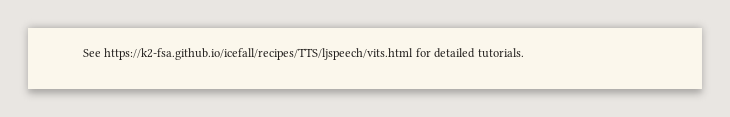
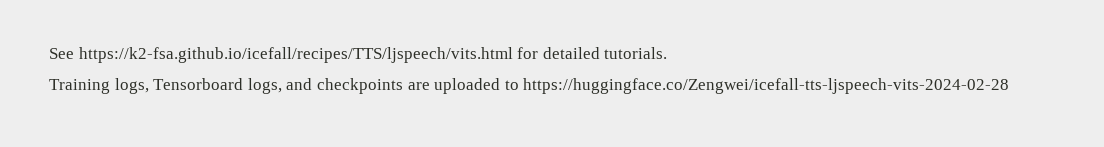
+ Training logs, Tensorboard logs, and checkpoints are uploaded to https://huggingface.co/Zengwei/icefall-tts-ljspeech-vits-2024-02-28

